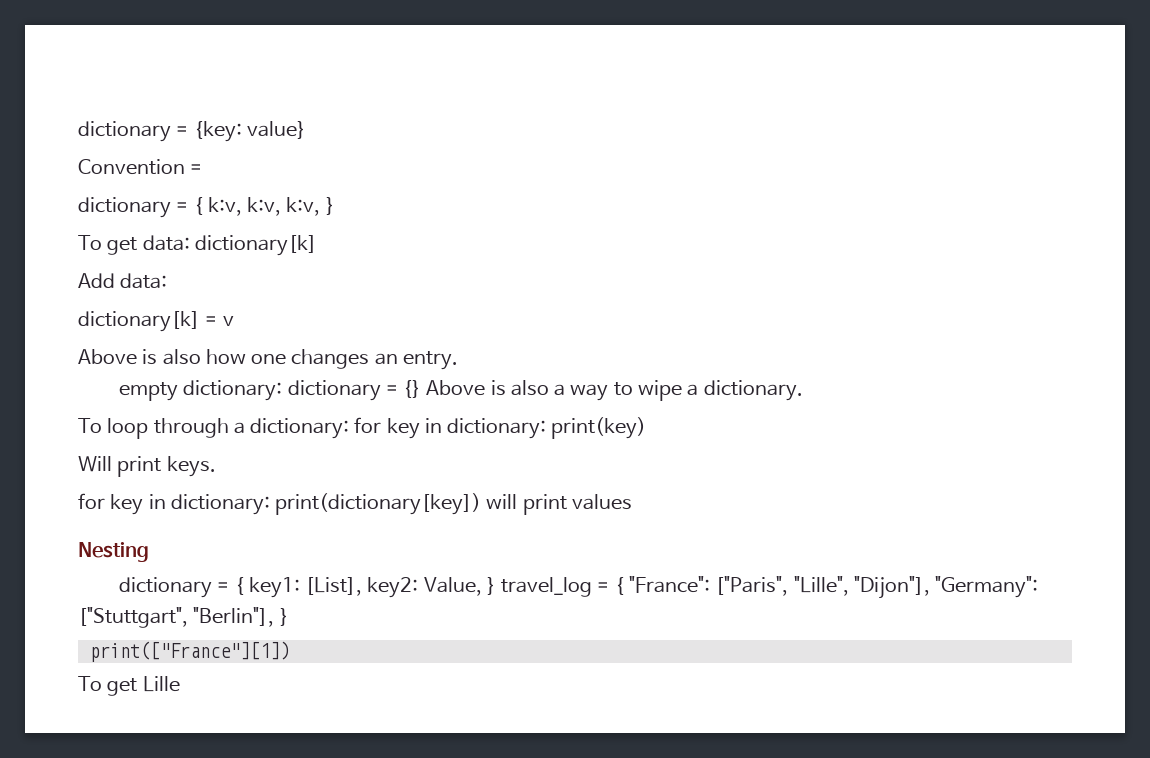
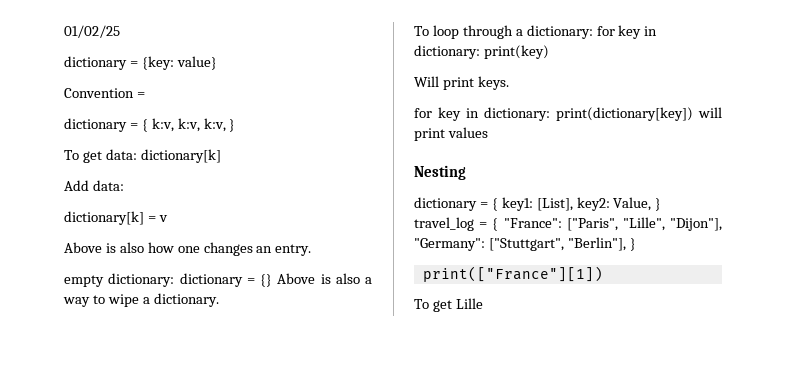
+ 01/02/25

